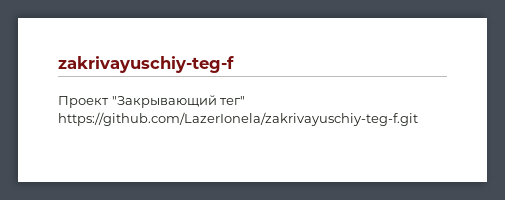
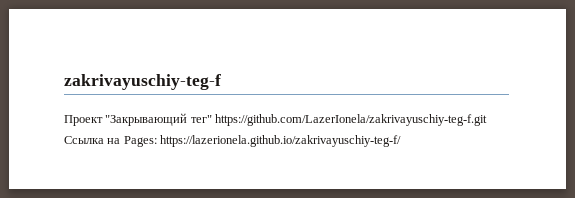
- Проект "Закрывающий тег" https://github.com/LazerIonela/zakrivayuschiy-teg-f.git
+ Проект "Закрывающий тег" https://github.com/LazerIonela/zakrivayuschiy-teg-f.git Ссылка на Pages: https://lazerionela.github.io/zakrivayuschiy-teg-f/

